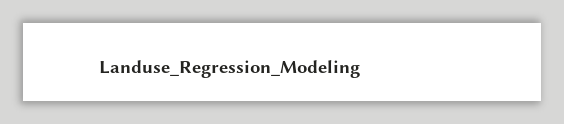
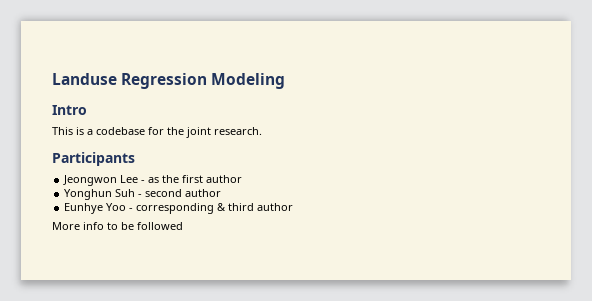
- Landuse_Regression_Modeling
+ Landuse Regression Modeling
+ Intro
+ This is a codebase for the joint research.
+ Participants
+ Jeongwon Lee - as the first author
+ Yonghun Suh - second author
+ Eunhye Yoo - corresponding & third author
+ More info to be followed

